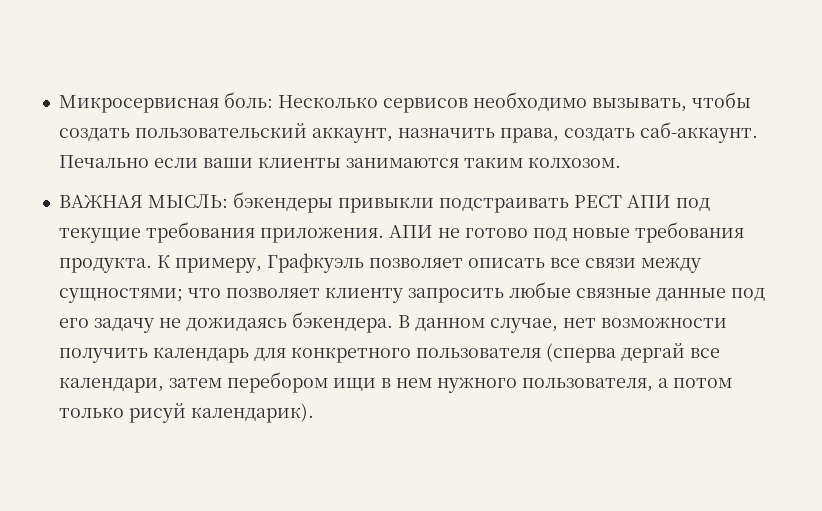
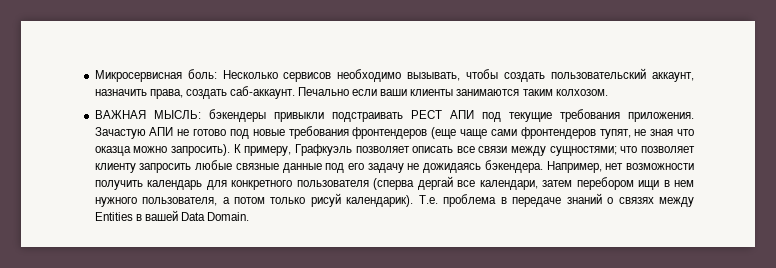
- АПИ не готово под новые требования продукта.
+ Зачастую АПИ не готово под новые требования фронтендеров (еще чаще сами фронтендеров тупят, не зная что оказца можно запросить).
- В данном случае, нет возможности получить календарь для конкретного пользователя (сперва дергай все календари, затем перебором ищи в нем нужного пользователя, а потом только рисуй календарик).
+ Например, нет возможности получить календарь для конкретного пользователя (сперва дергай все календари, затем перебором ищи в нем нужного пользователя, а потом только рисуй календарик).
+ Т.е. проблема в передаче знаний о связях между Entities в вашей Data Domain.

